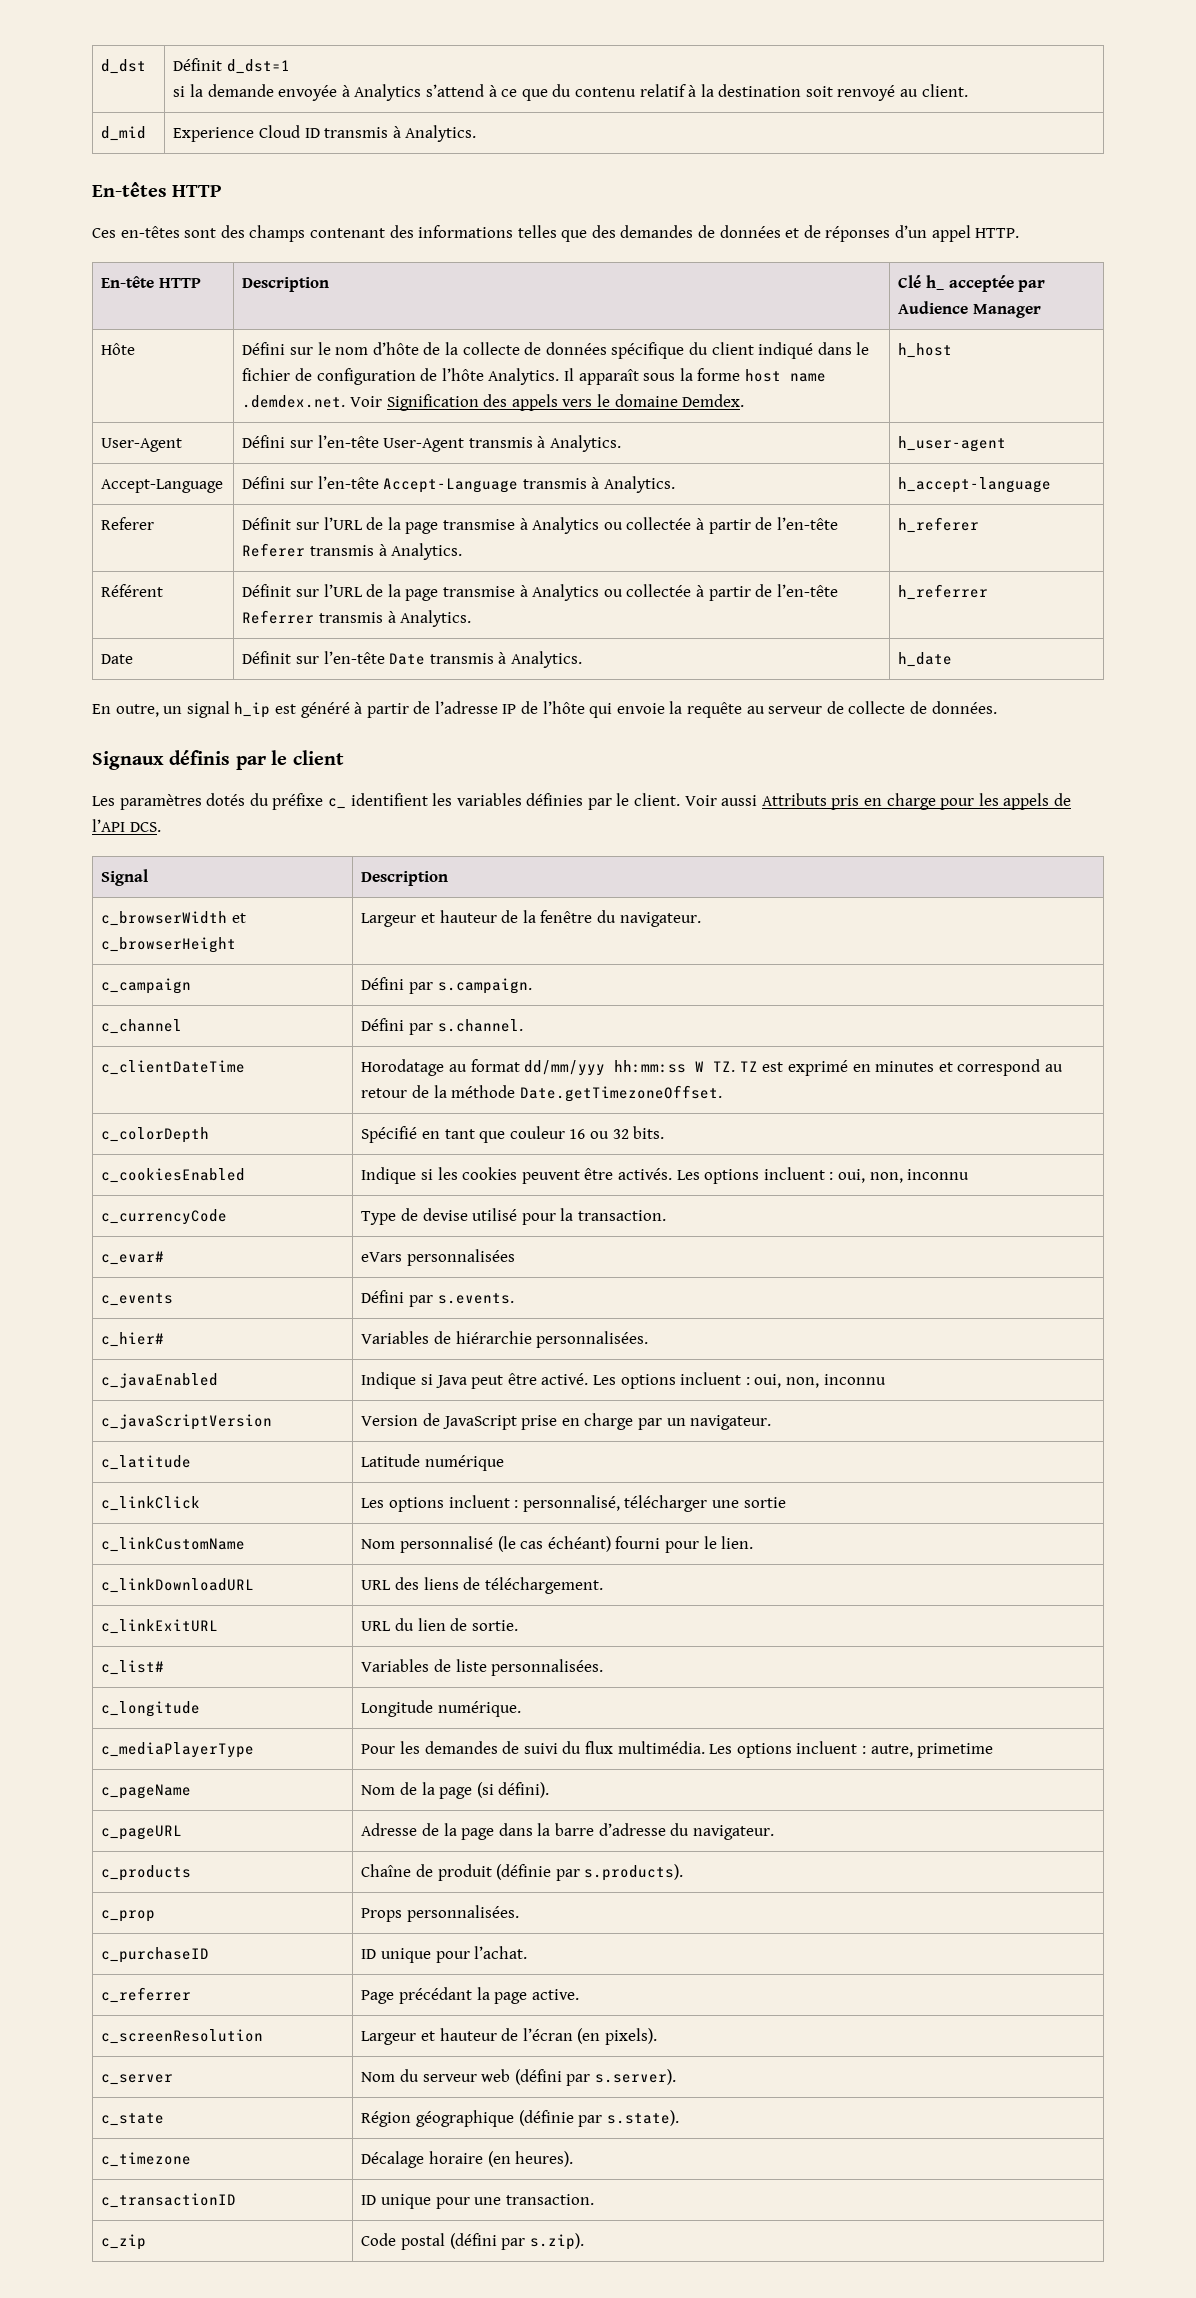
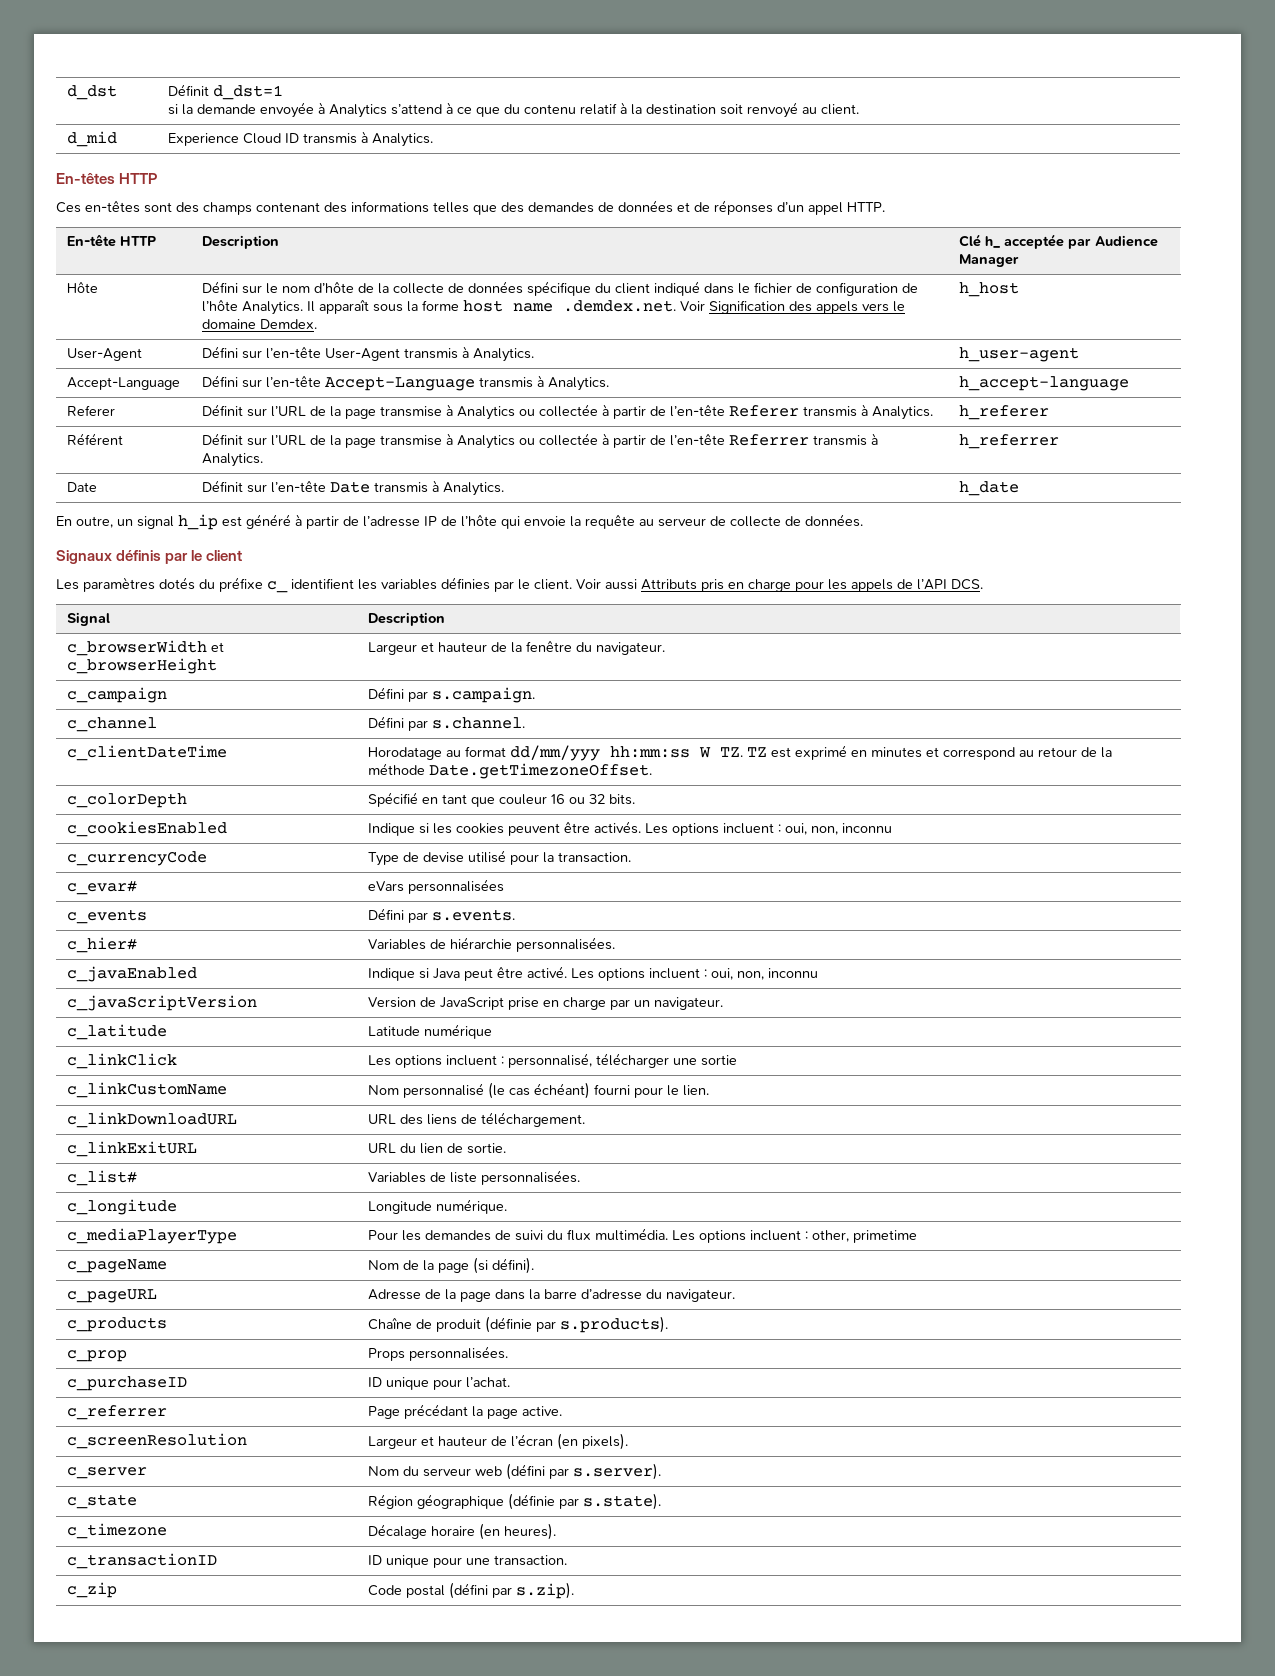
- c_mediaPlayerType | Pour les demandes de suivi du flux multimédia. Les options incluent : autre, primetime
+ c_mediaPlayerType | Pour les demandes de suivi du flux multimédia. Les options incluent : other, primetime

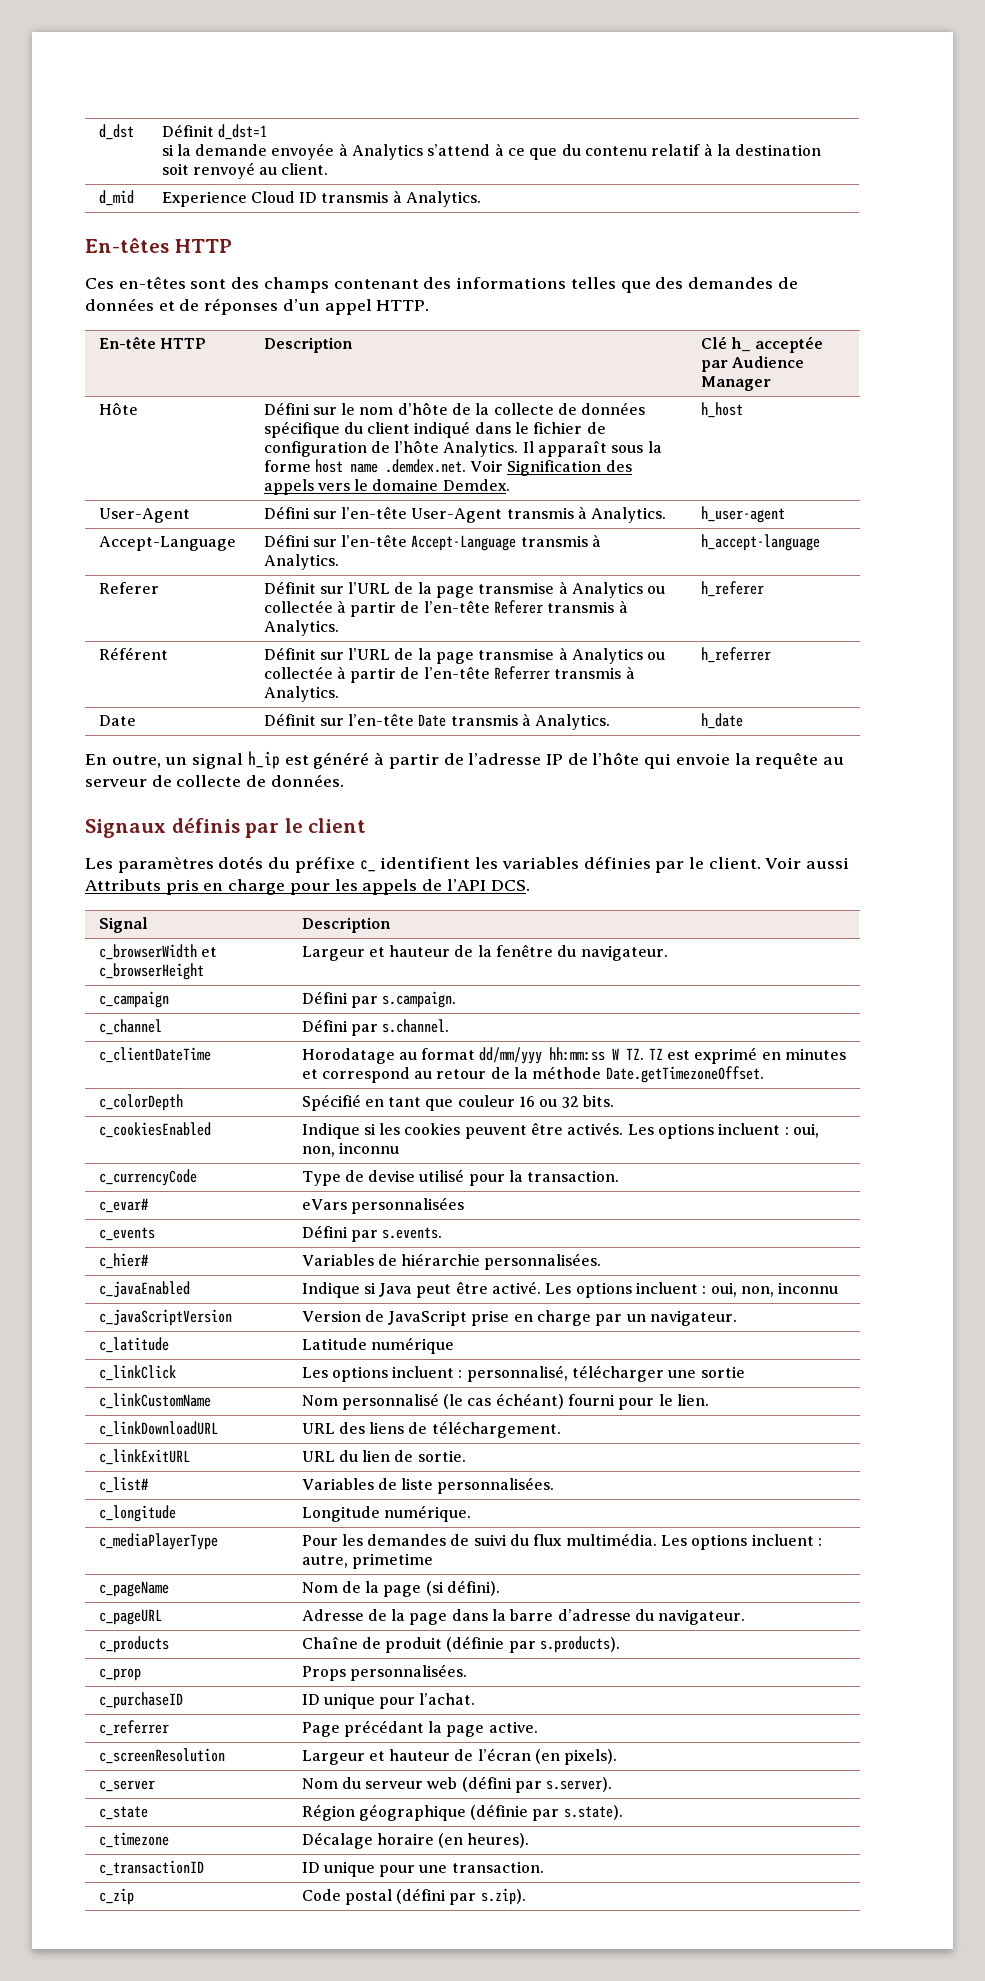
- c_mediaPlayerType | Pour les demandes de suivi du flux multimédia. Les options incluent : other, primetime
+ c_mediaPlayerType | Pour les demandes de suivi du flux multimédia. Les options incluent : autre, primetime

